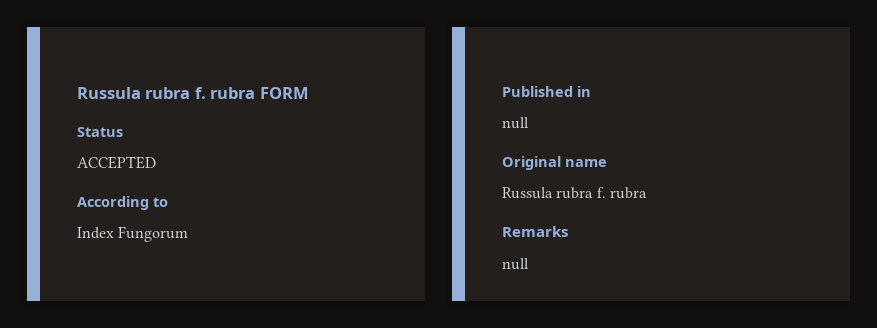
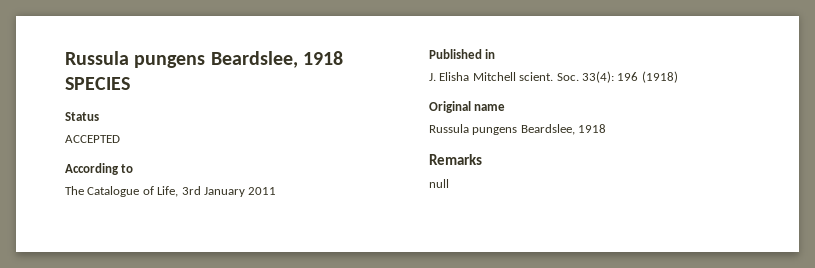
- Russula rubra f. rubra FORM
+ Russula pungens Beardslee, 1918 SPECIES
- Index Fungorum
+ The Catalogue of Life, 3rd January 2011
  Published in
- null
+ J. Elisha Mitchell scient. Soc. 33(4): 196 (1918)
  Original name
- Russula rubra f. rubra
+ Russula pungens Beardslee, 1918

